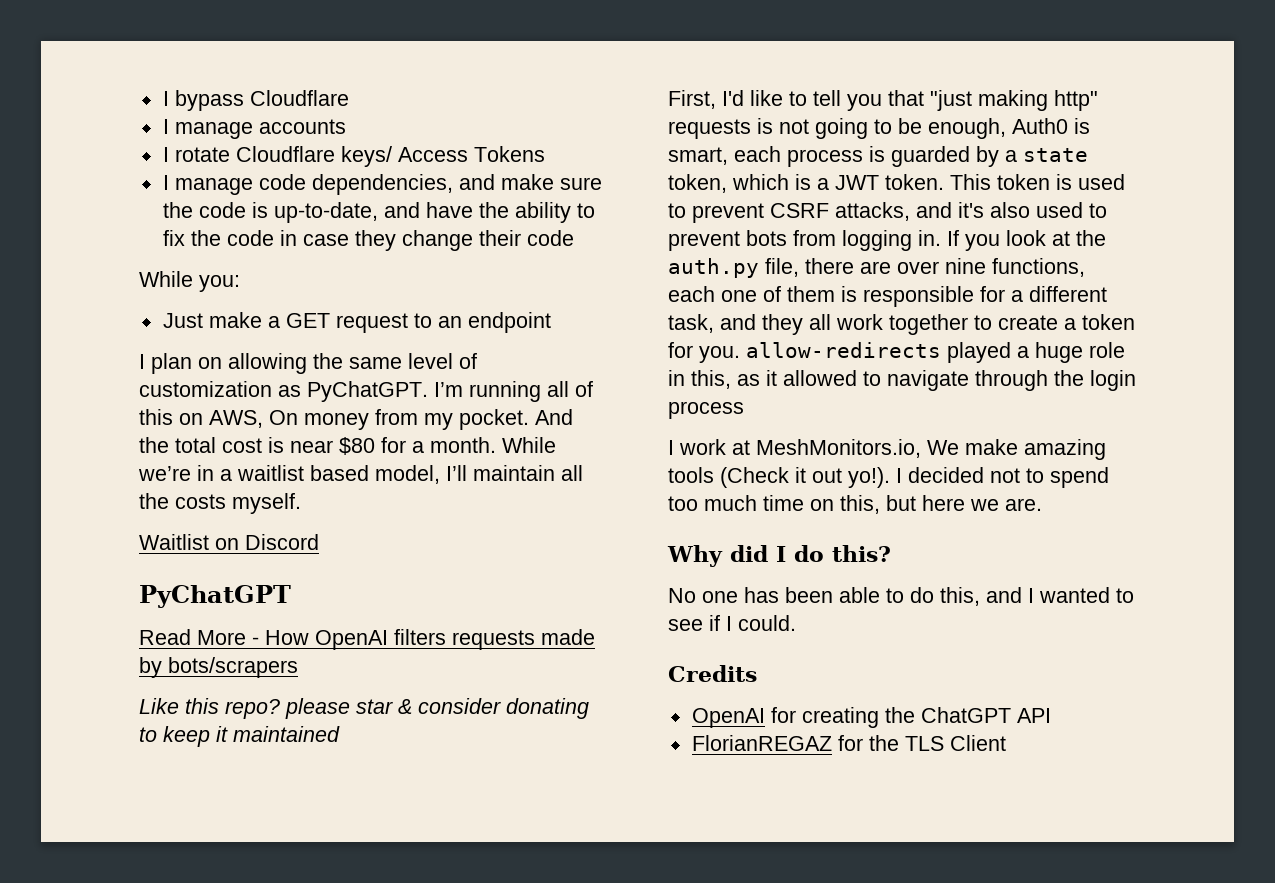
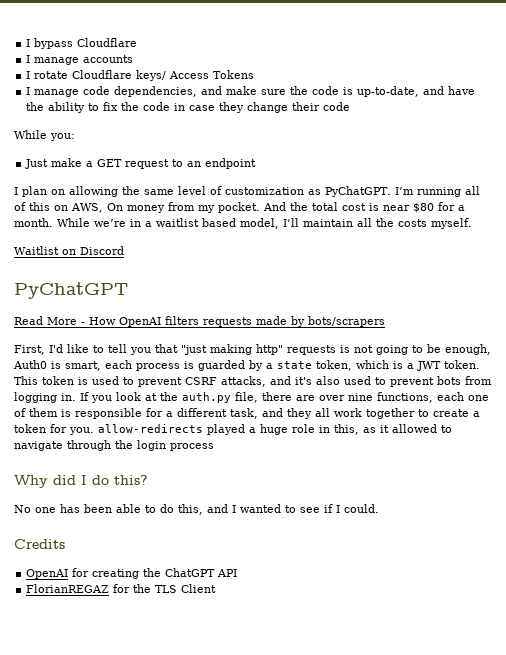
- Like this repo? please star & consider donating to keep it maintained
- I work at MeshMonitors.io, We make amazing tools (Check it out yo!). I decided not to spend too much time on this, but here we are.

